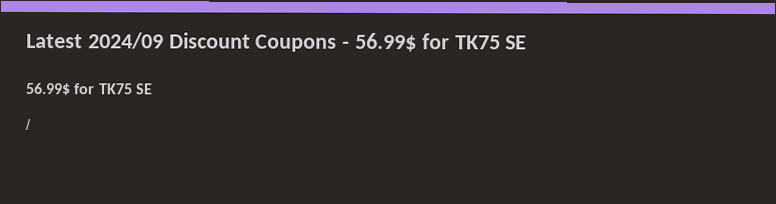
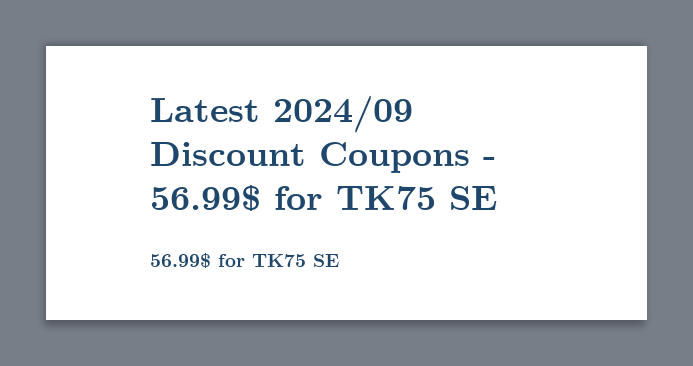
- /

